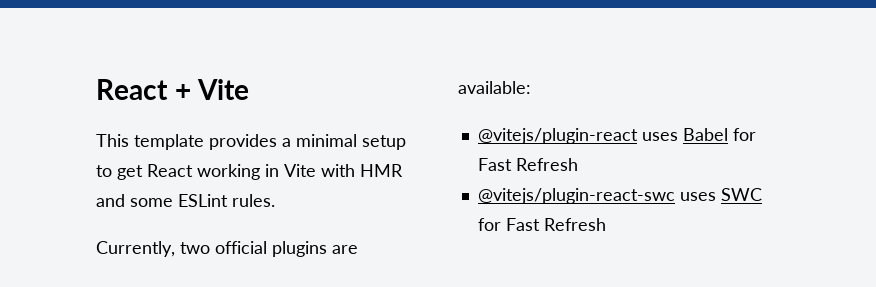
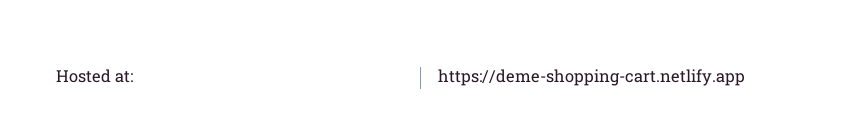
- React + Vite
- This template provides a minimal setup to get React working in Vite with HMR and some ESLint rules.
- Currently, two official plugins are available:
- @vitejs/plugin-react uses Babel for Fast Refresh
- @vitejs/plugin-react-swc uses SWC for Fast Refresh
+ Hosted at: https://deme-shopping-cart.netlify.app

